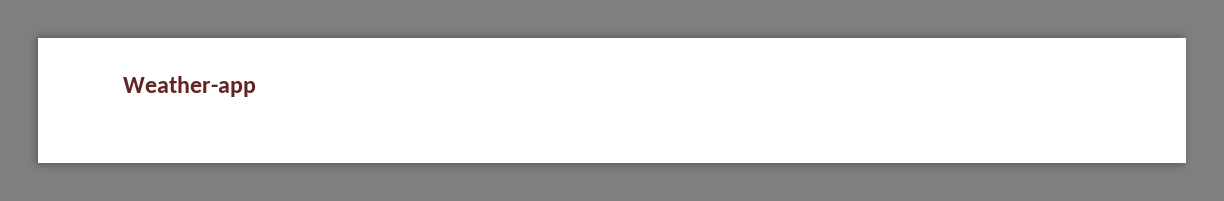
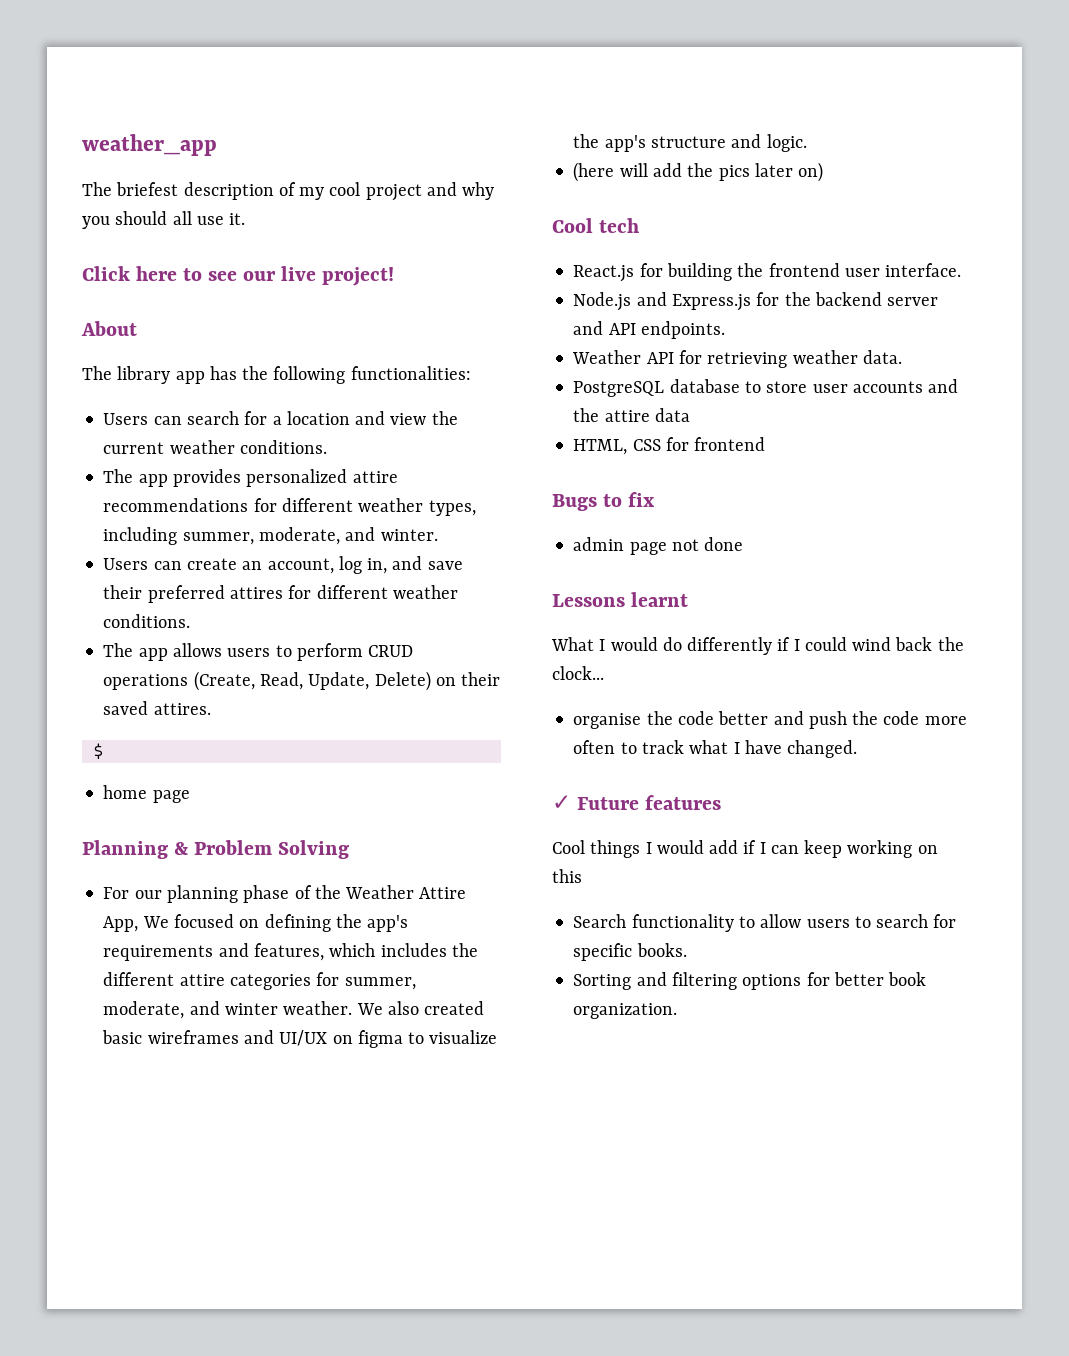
- Weather-app
+ weather_app
+ The briefest description of my cool project and why you should all use it.
+ Click here to see our live project!
+ About
+ The library app has the following functionalities:
+ Users can search for a location and view the current weather conditions.
+ The app provides personalized attire recommendations for different weather types, including summer, moderate, and winter.
+ Users can create an account, log in, and save their preferred attires for different weather conditions.
+ The app allows users to perform CRUD operations (Create, Read, Update, Delete) on their saved attires.
+ $
+ home page
+ Planning & Problem Solving
+ For our planning phase of the Weather Attire App, We focused on defining the app's requirements and features, which includes the different attire categories for summer, moderate, and winter weather. We also created basic wireframes and UI/UX on figma to visualize the app's structure and logic.
+ (here will add the pics later on)
+ Cool tech
+ React.js for building the frontend user interface.
+ Node.js and Express.js for the backend server and API endpoints.
+ Weather API for retrieving weather data.
+ PostgreSQL database to store user accounts and the attire data
+ HTML, CSS for frontend
+ Bugs to fix
+ admin page not done
+ Lessons learnt
+ What I would do differently if I could wind back the clock...
+ organise the code better and push the code more often to track what I have changed.
+ ✓ Future features
+ Cool things I would add if I can keep working on this
+ Search functionality to allow users to search for specific books.
+ Sorting and filtering options for better book organization.

